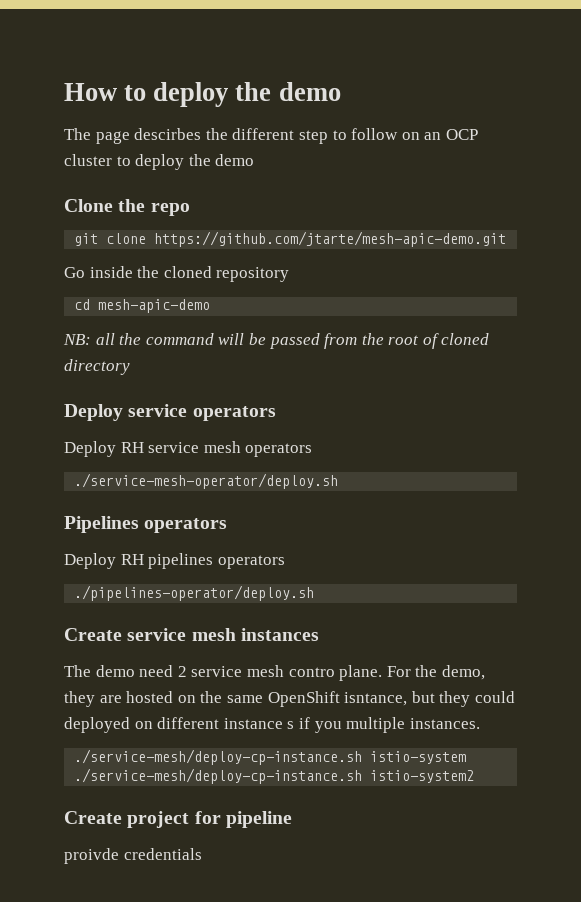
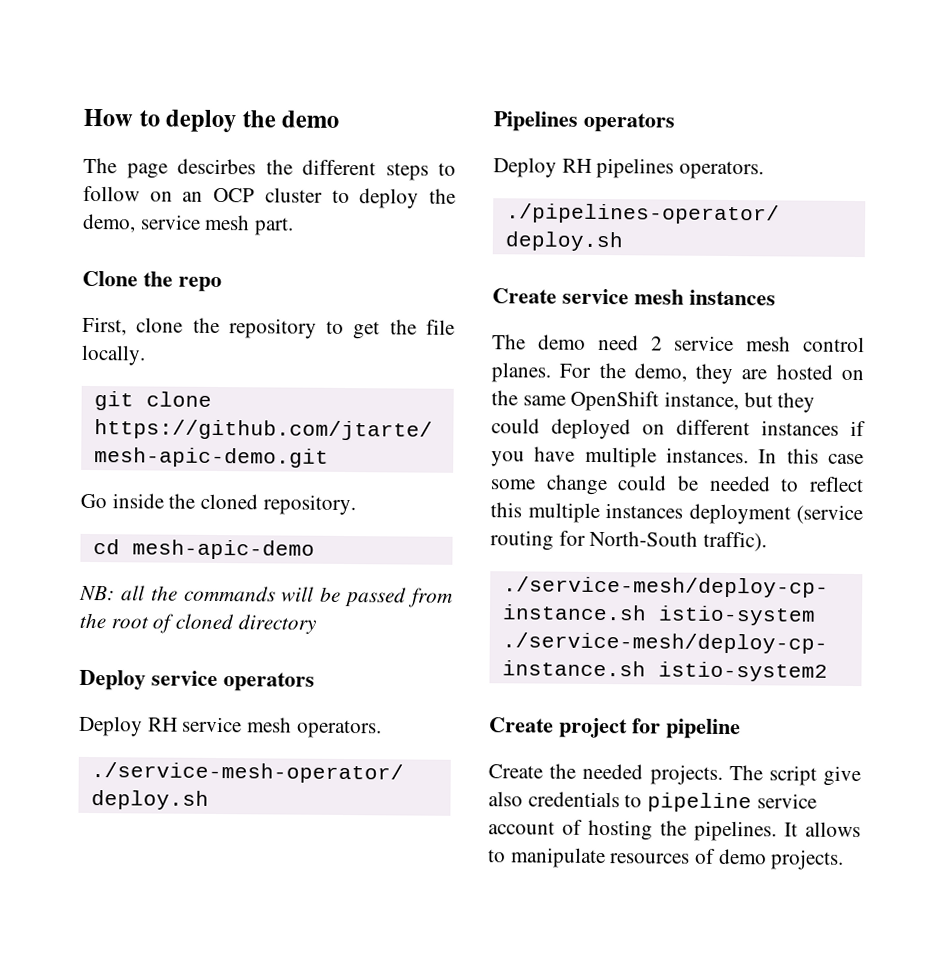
- The page descirbes the different step to follow on an OCP cluster to deploy the demo
+ The page descirbes the different steps to follow on an OCP cluster to deploy the demo, service mesh part.
+ First, clone the repository to get the file locally.
- Go inside the cloned repository
+ Go inside the cloned repository.
- NB: all the command will be passed from the root of cloned directory
+ NB: all the commands will be passed from the root of cloned directory
- Deploy RH service mesh operators
+ Deploy RH service mesh operators.
- Deploy RH pipelines operators
+ Deploy RH pipelines operators.
- The demo need 2 service mesh contro plane.
+ The demo need 2 service mesh control planes.
- For the demo, they are hosted on the same OpenShift isntance, but they could deployed on different instance s if you multiple instances.
+ For the demo, they are hosted on the same OpenShift instance, but they could deployed on different instances if you have multiple instances. In this case some change could be needed to reflect this multiple instances deployment (service routing for North-South traffic).
- proivde credentials
+ Create the needed projects. The script give also credentials to pipeline service account of hosting the pipelines. It allows to manipulate resources of demo projects.

